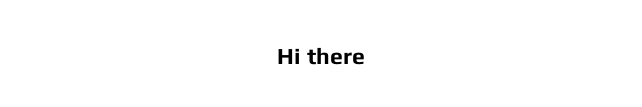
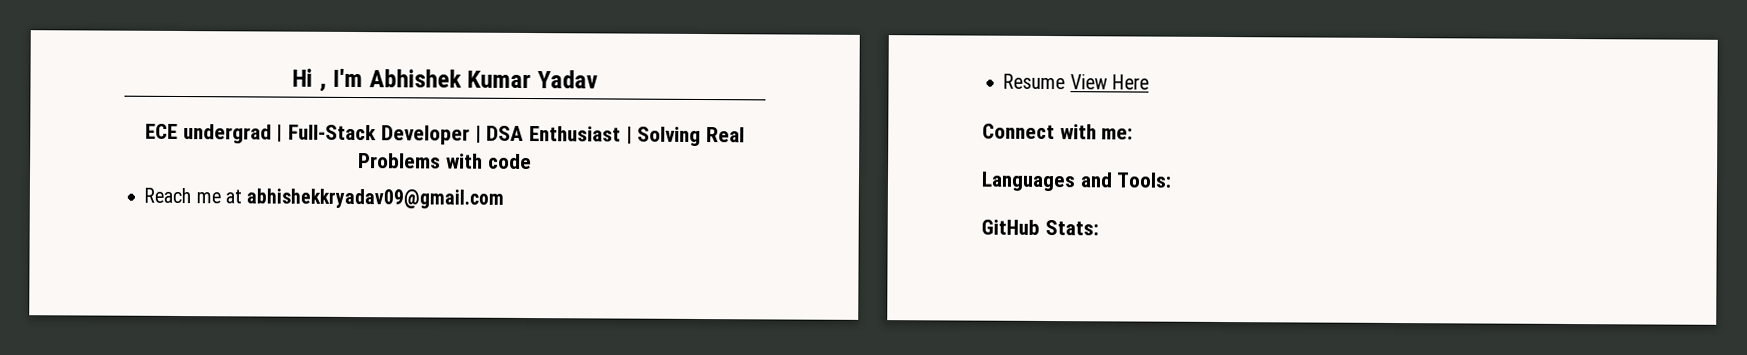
- Hi there
+ Hi , I'm Abhishek Kumar Yadav
+ ECE undergrad | Full-Stack Developer | DSA Enthusiast | Solving Real Problems with code
+ Reach me at abhishekkryadav09@gmail.com
+ Resume View Here
+ Connect with me:
+ Languages and Tools:
+ GitHub Stats:

